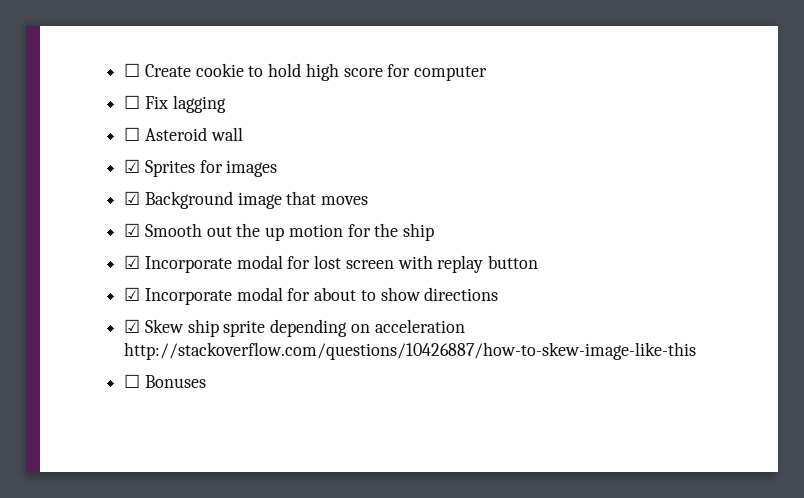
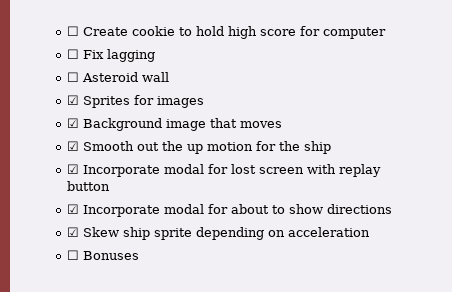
- ☑ Skew ship sprite depending on acceleration http://stackoverflow.com/questions/10426887/how-to-skew-image-like-this
+ ☑ Skew ship sprite depending on acceleration

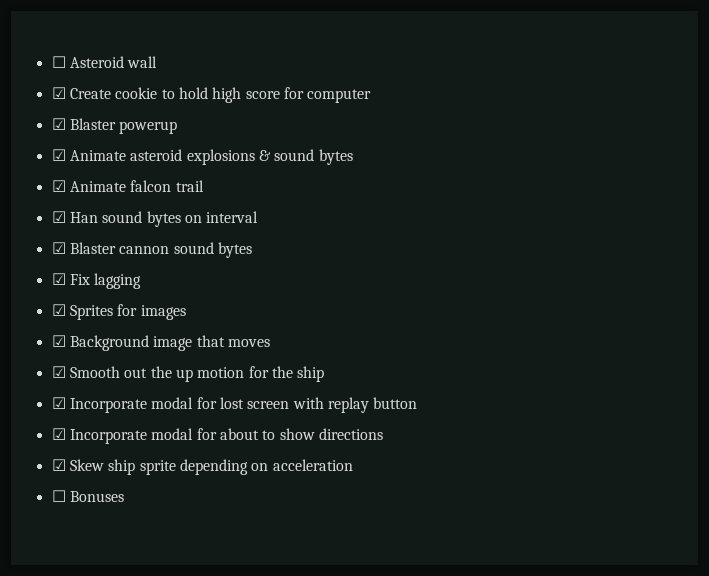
- ☐ Create cookie to hold high score for computer
+ ☐ Asteroid wall
+ ☑ Create cookie to hold high score for computer
- ☐ Fix lagging
+ ☑ Blaster powerup
+ ☑ Animate asteroid explosions & sound bytes
+ ☑ Animate falcon trail
+ ☑ Han sound bytes on interval
+ ☑ Blaster cannon sound bytes
+ ☑ Fix lagging
- ☐ Asteroid wall

